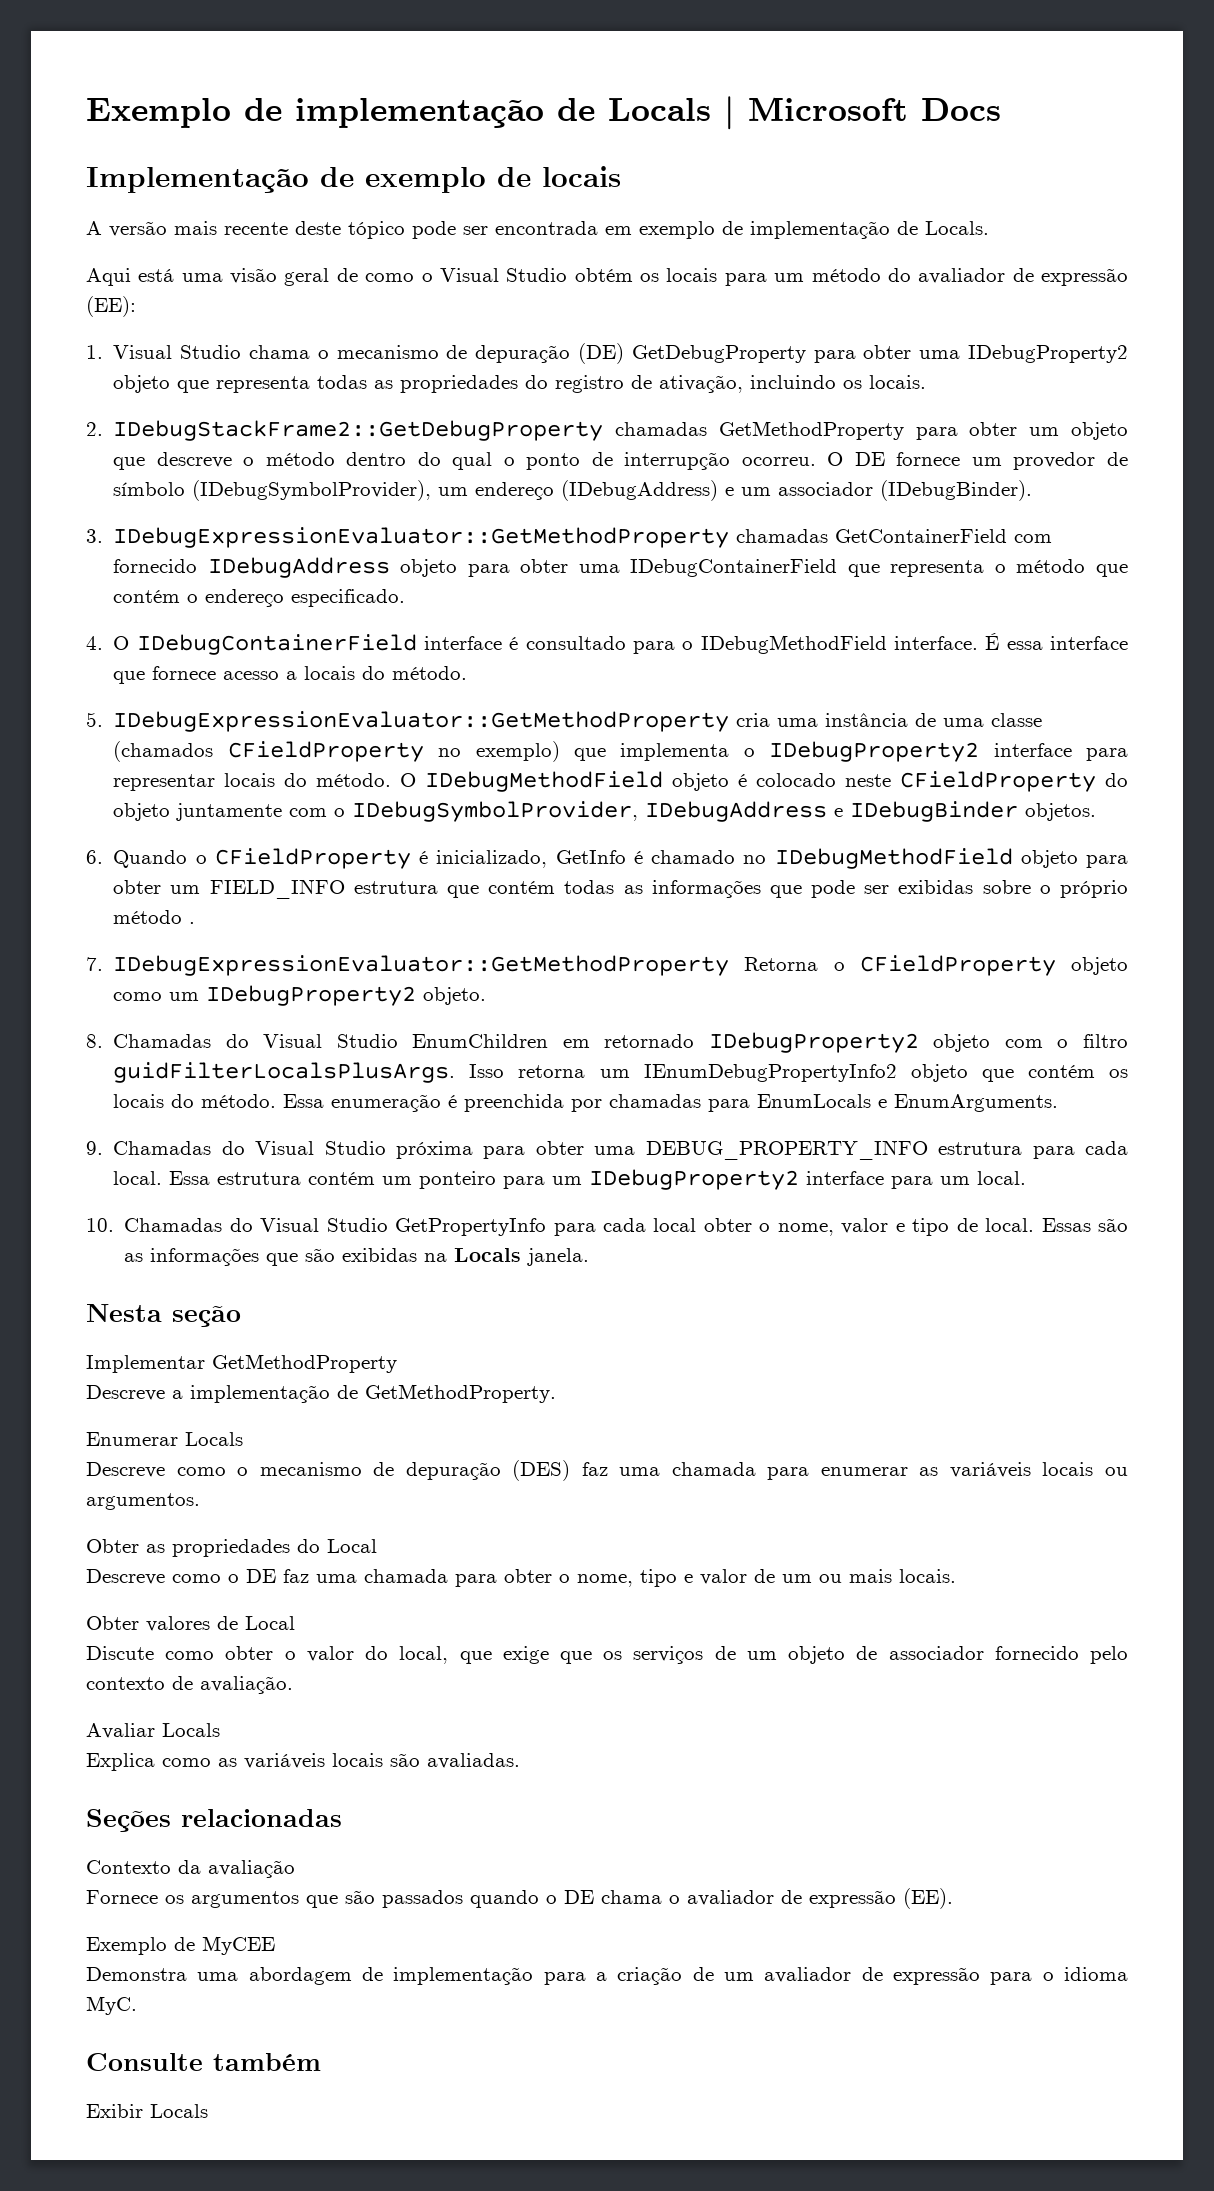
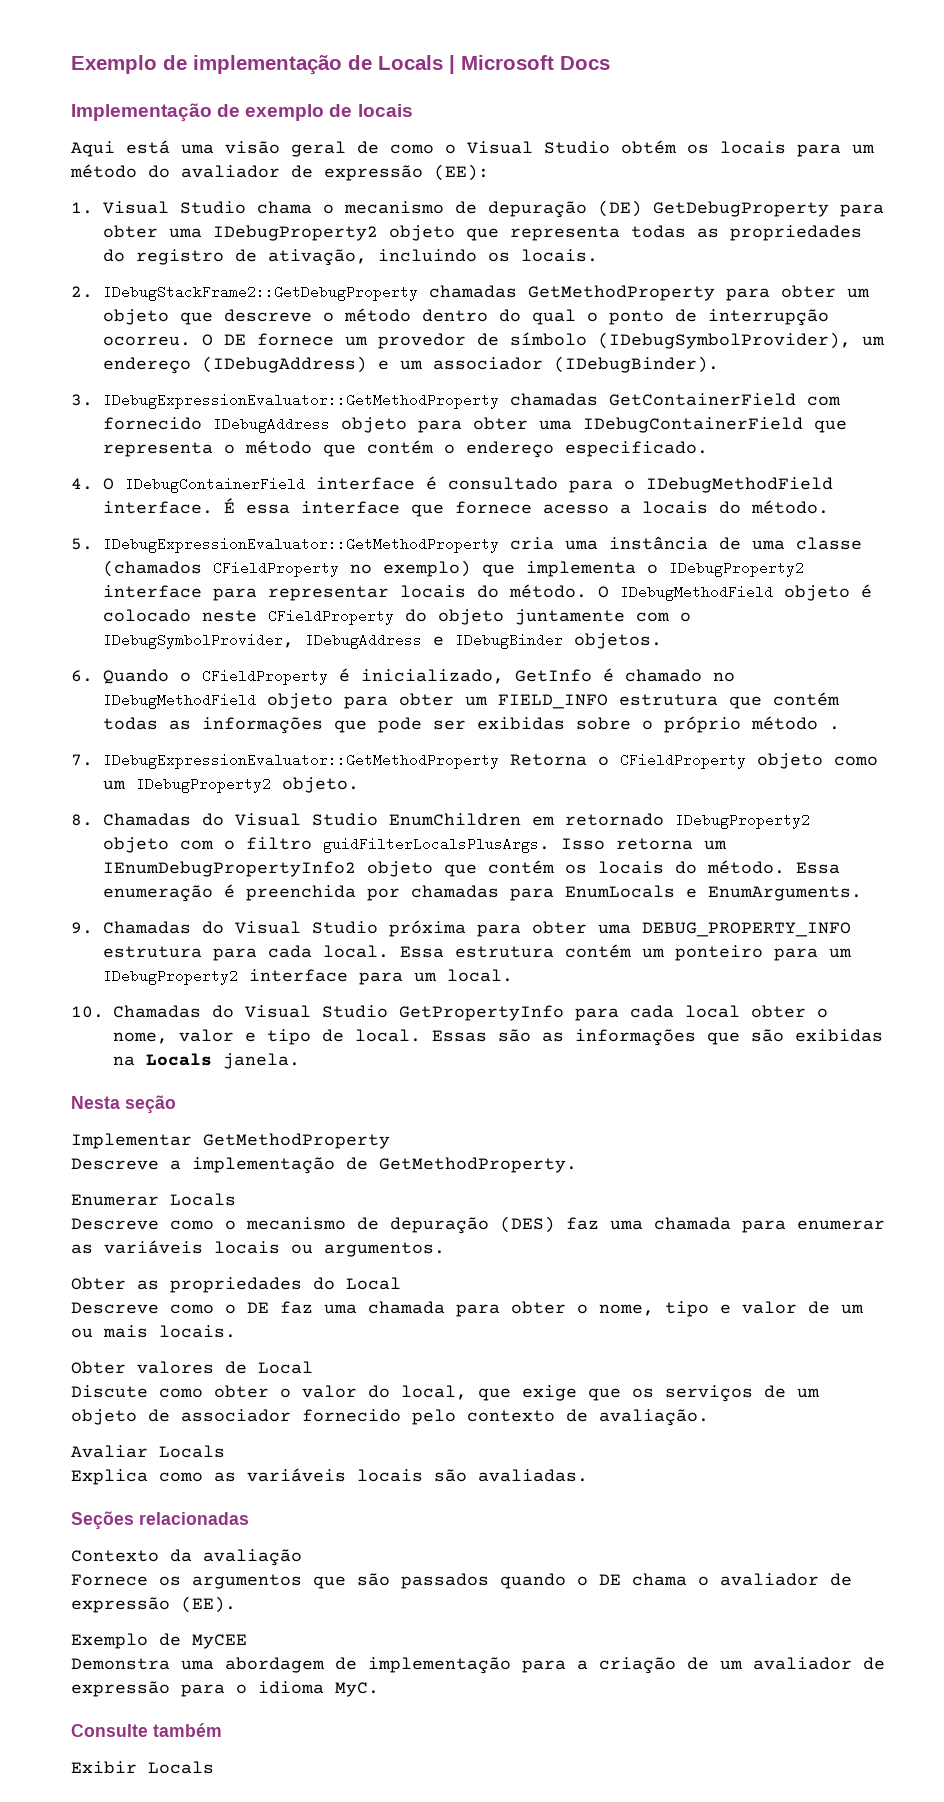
- A versão mais recente deste tópico pode ser encontrada em exemplo de implementação de Locals.

